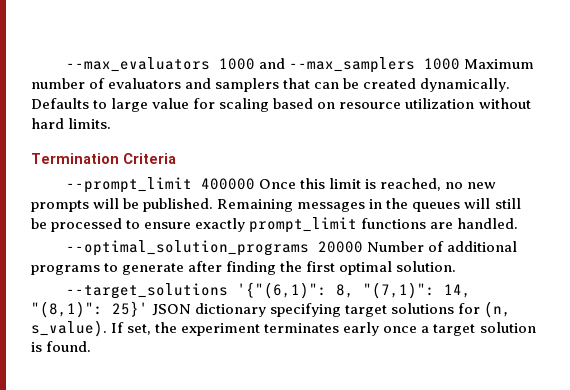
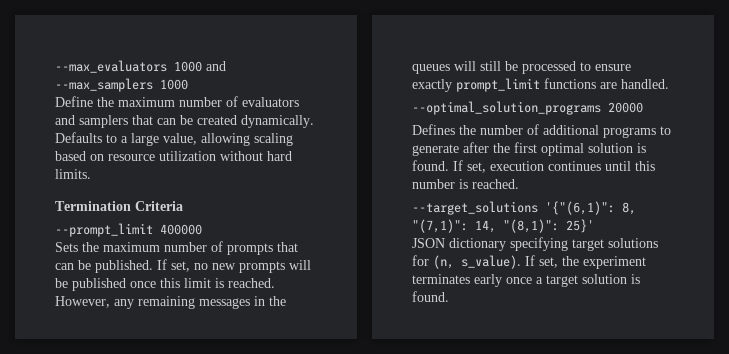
- --max_evaluators 1000 and --max_samplers 1000 Maximum number of evaluators and samplers that can be created dynamically.
+ --max_evaluators 1000 and --max_samplers 1000
+ Define the maximum number of evaluators and samplers that can be created dynamically.
- Defaults to large value for scaling based on resource utilization without hard limits.
+ Defaults to a large value, allowing scaling based on resource utilization without hard limits.
- --prompt_limit 400000 Once this limit is reached, no new prompts will be published. Remaining messages in the queues will still be processed to ensure exactly prompt_limit functions are handled.
+ --prompt_limit 400000
+ Sets the maximum number of prompts that can be published. If set, no new prompts will be published once this limit is reached. However, any remaining messages in the queues will still be processed to ensure exactly prompt_limit functions are handled.
- --optimal_solution_programs 20000 Number of additional programs to generate after finding the first optimal solution.
+ --optimal_solution_programs 20000
+ Defines the number of additional programs to generate after the first optimal solution is found. If set, execution continues until this number is reached.
- --target_solutions '{"(6,1)": 8, "(7,1)": 14, "(8,1)": 25}' JSON dictionary specifying target solutions for (n, s_value).
+ --target_solutions '{"(6,1)": 8, "(7,1)": 14, "(8,1)": 25}'
+ JSON dictionary specifying target solutions for (n, s_value).

